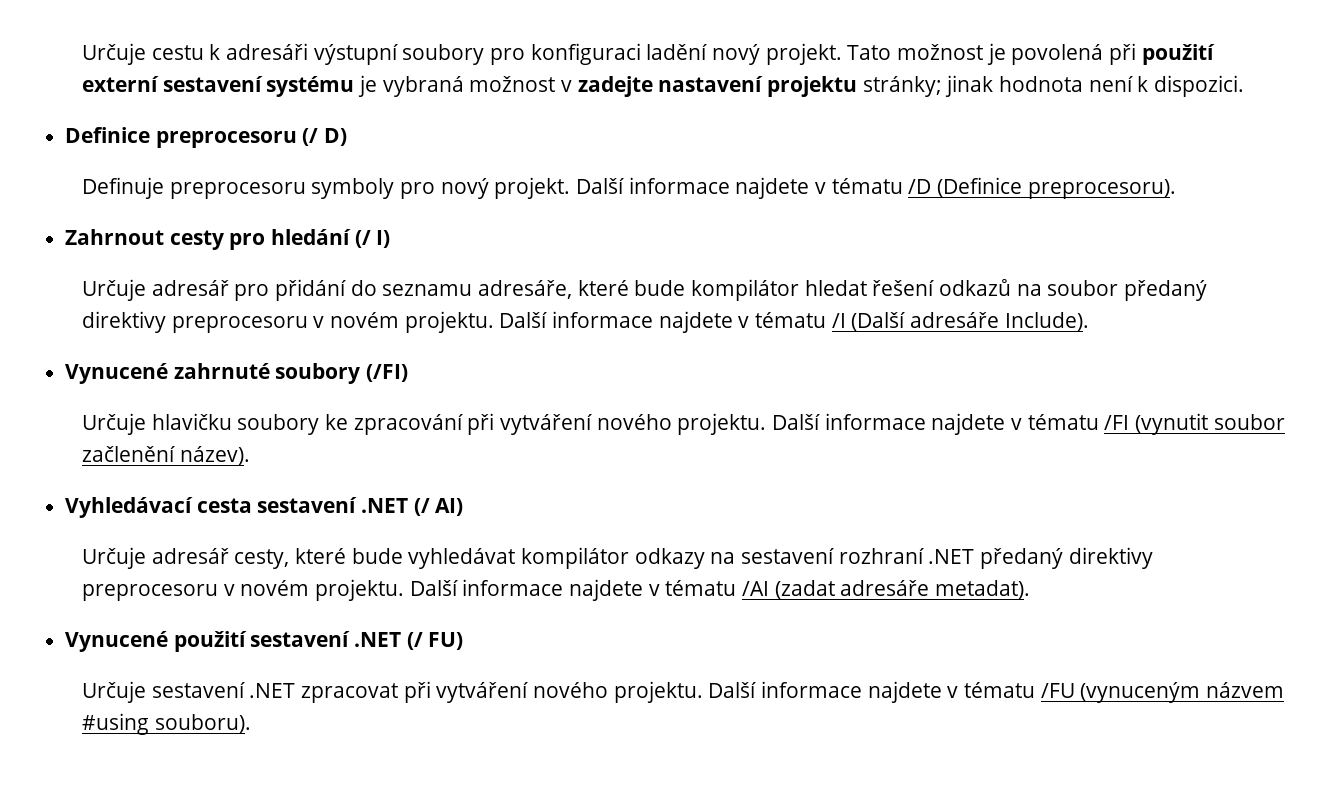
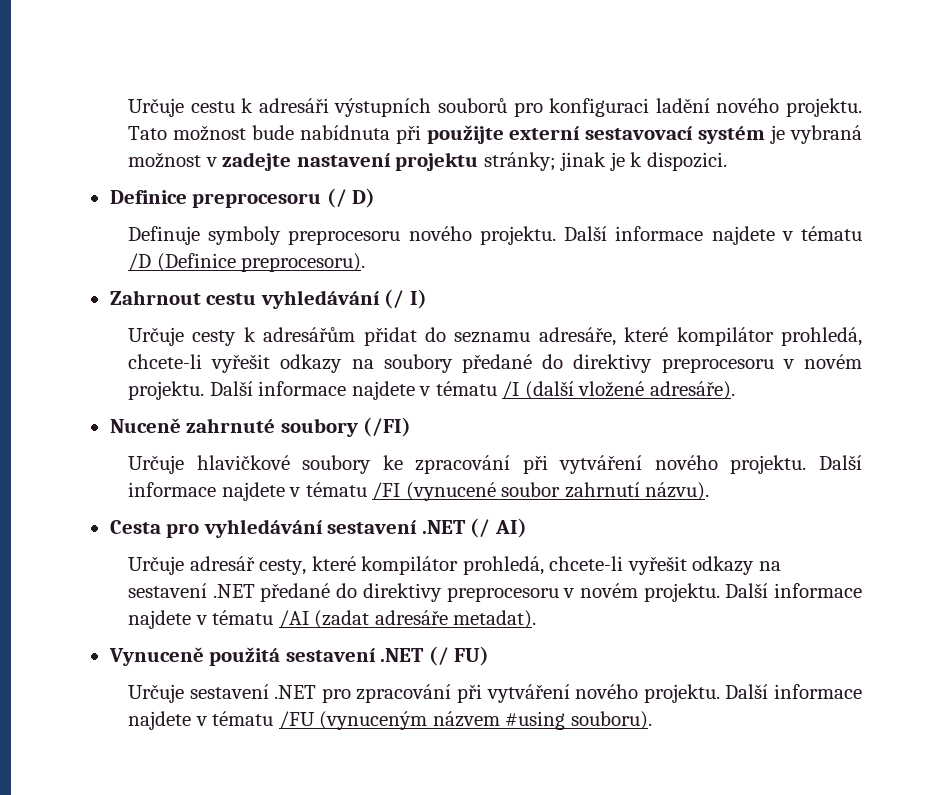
- Určuje cestu k adresáři výstupní soubory pro konfiguraci ladění nový projekt. Tato možnost je povolená při použití externí sestavení systému je vybraná možnost v zadejte nastavení projektu stránky; jinak hodnota není k dispozici.
+ Určuje cestu k adresáři výstupních souborů pro konfiguraci ladění nového projektu. Tato možnost bude nabídnuta při použijte externí sestavovací systém je vybraná možnost v zadejte nastavení projektu stránky; jinak je k dispozici.
- Definuje preprocesoru symboly pro nový projekt.
+ Definuje symboly preprocesoru nového projektu.
- Zahrnout cesty pro hledání (/ I)
+ Zahrnout cestu vyhledávání (/ I)
- Určuje adresář pro přidání do seznamu adresáře, které bude kompilátor hledat řešení odkazů na soubor předaný direktivy preprocesoru v novém projektu.
+ Určuje cesty k adresářům přidat do seznamu adresáře, které kompilátor prohledá, chcete-li vyřešit odkazy na soubory předané do direktivy preprocesoru v novém projektu.
- Další informace najdete v tématu /I (Další adresáře Include).
- Vynucené zahrnuté soubory (/FI)
+ Další informace najdete v tématu /I (další vložené adresáře).
+ Nuceně zahrnuté soubory (/FI)
- Určuje hlavičku soubory ke zpracování při vytváření nového projektu.
+ Určuje hlavičkové soubory ke zpracování při vytváření nového projektu.
- Další informace najdete v tématu /FI (vynutit soubor začlenění název).
- Vyhledávací cesta sestavení .NET (/ AI)
+ Další informace najdete v tématu /FI (vynucené soubor zahrnutí názvu).
+ Cesta pro vyhledávání sestavení .NET (/ AI)
- Určuje adresář cesty, které bude vyhledávat kompilátor odkazy na sestavení rozhraní .NET předaný direktivy preprocesoru v novém projektu.
+ Určuje adresář cesty, které kompilátor prohledá, chcete-li vyřešit odkazy na sestavení .NET předané do direktivy preprocesoru v novém projektu.
- Vynucené použití sestavení .NET (/ FU)
+ Vynuceně použitá sestavení .NET (/ FU)
- Určuje sestavení .NET zpracovat při vytváření nového projektu.
+ Určuje sestavení .NET pro zpracování při vytváření nového projektu.

